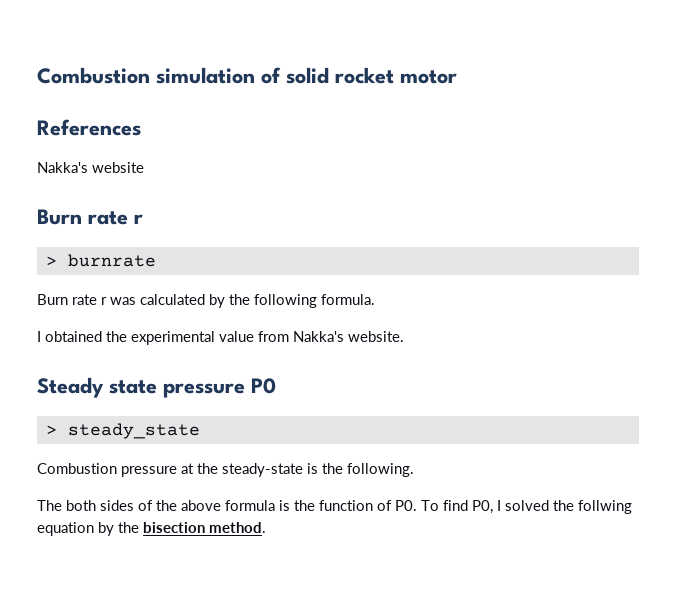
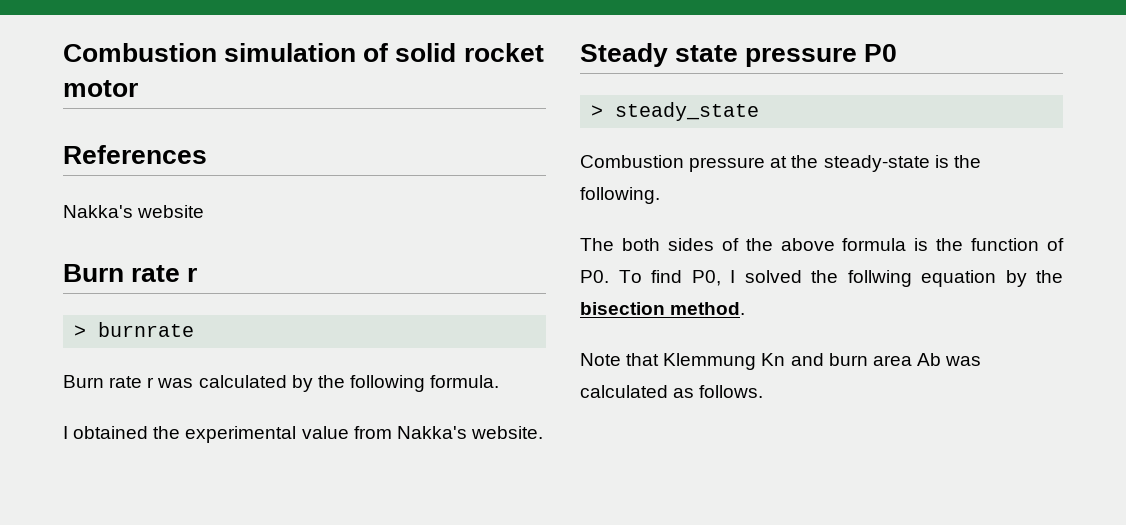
+ Note that Klemmung Kn and burn area Ab was calculated as follows.

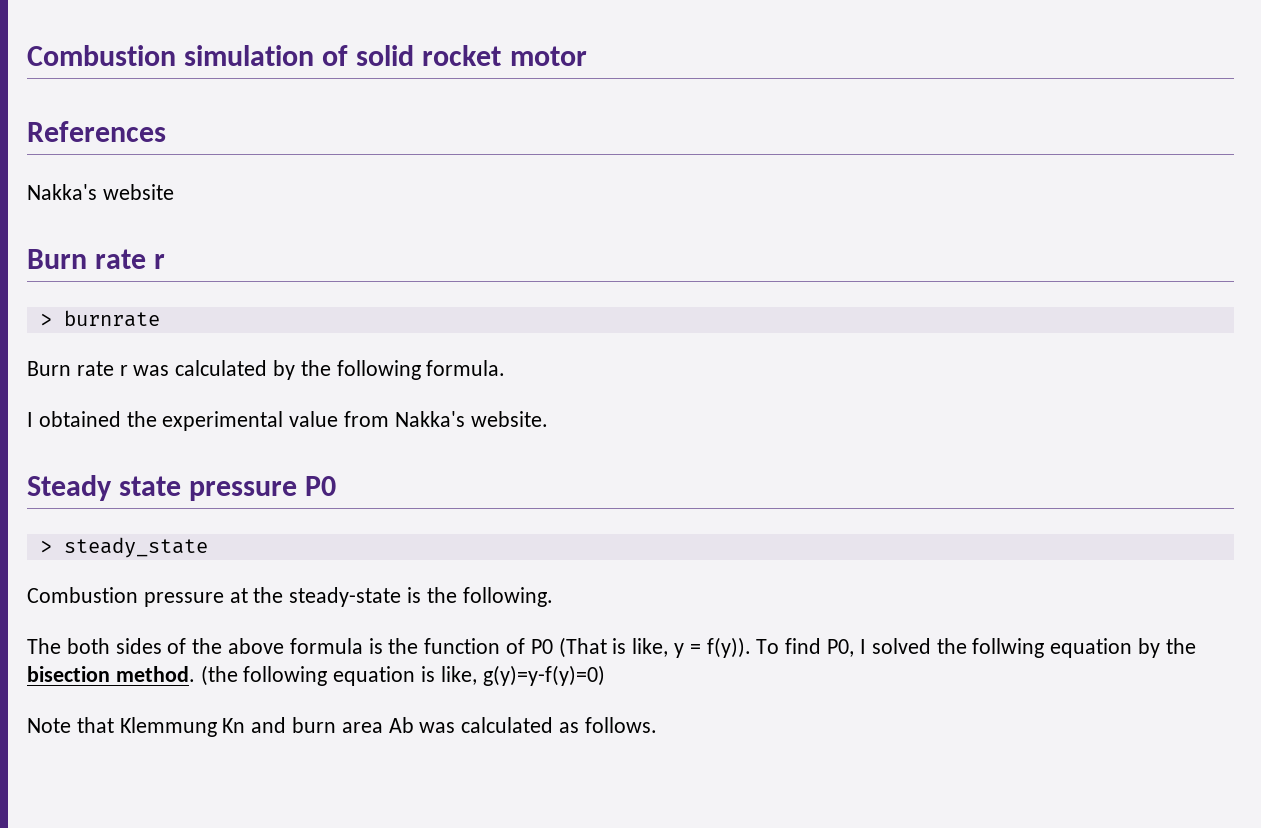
- The both sides of the above formula is the function of P0. To find P0, I solved the follwing equation by the bisection method.
+ The both sides of the above formula is the function of P0 (That is like, y = f(y)). To find P0, I solved the follwing equation by the bisection method. (the following equation is like, g(y)=y-f(y)=0)

